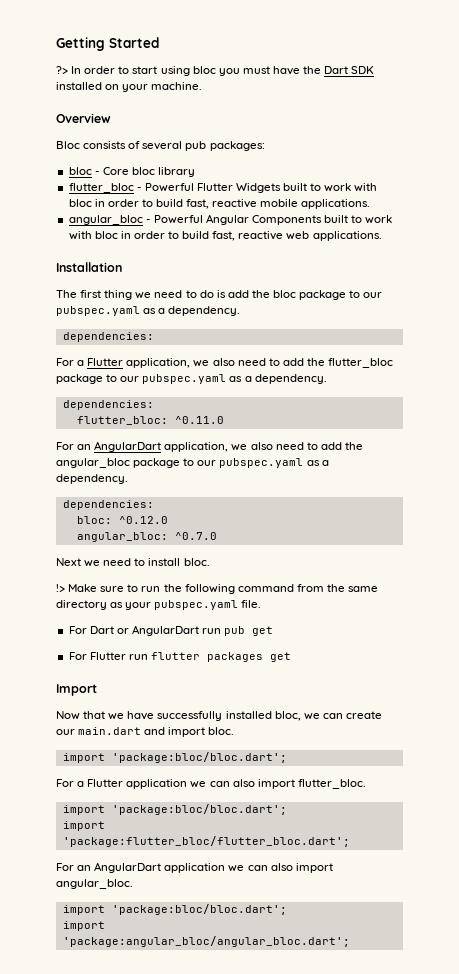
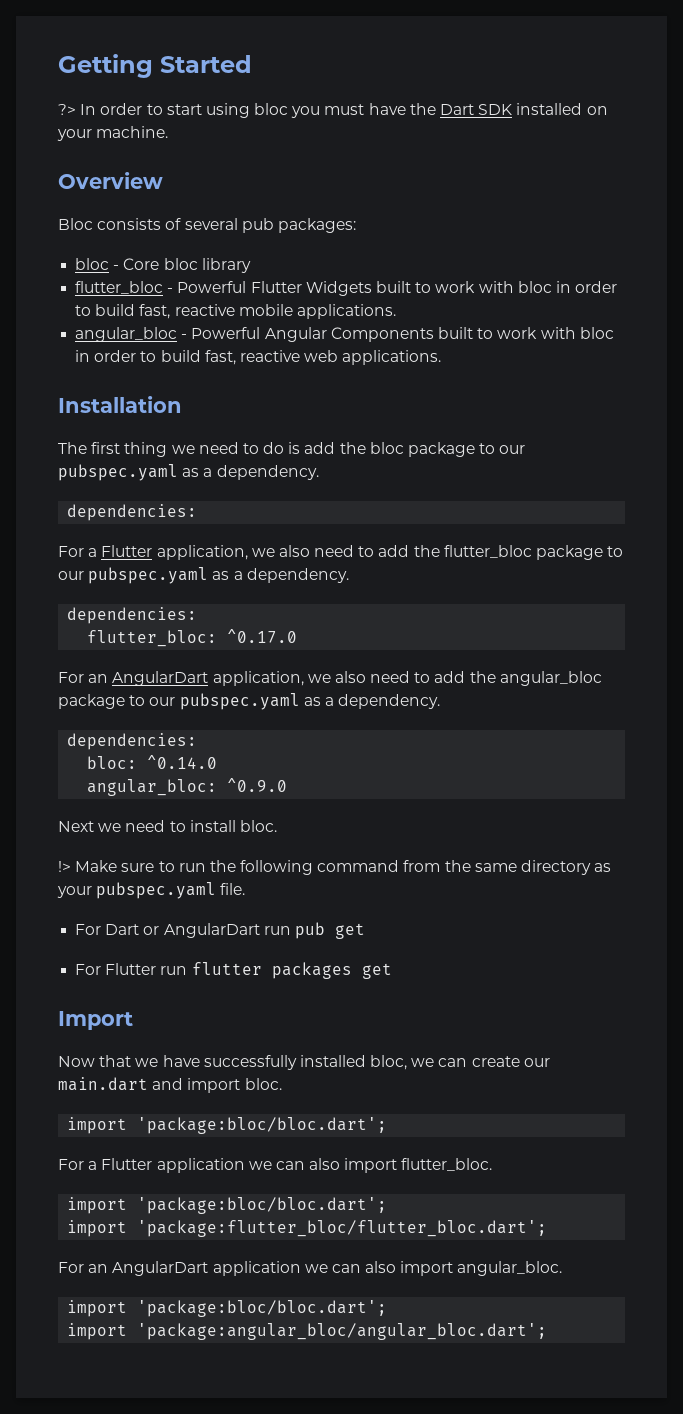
- flutter_bloc: ^0.11.0
+ flutter_bloc: ^0.17.0
- bloc: ^0.12.0
+ bloc: ^0.14.0
- angular_bloc: ^0.7.0
+ angular_bloc: ^0.9.0

